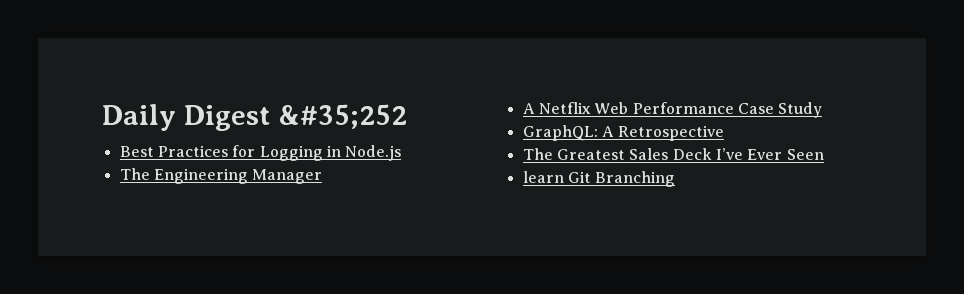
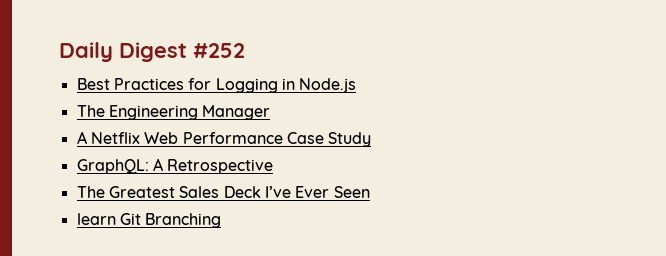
- Daily Digest &#35;252
+ Daily Digest #252

